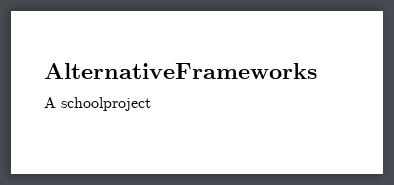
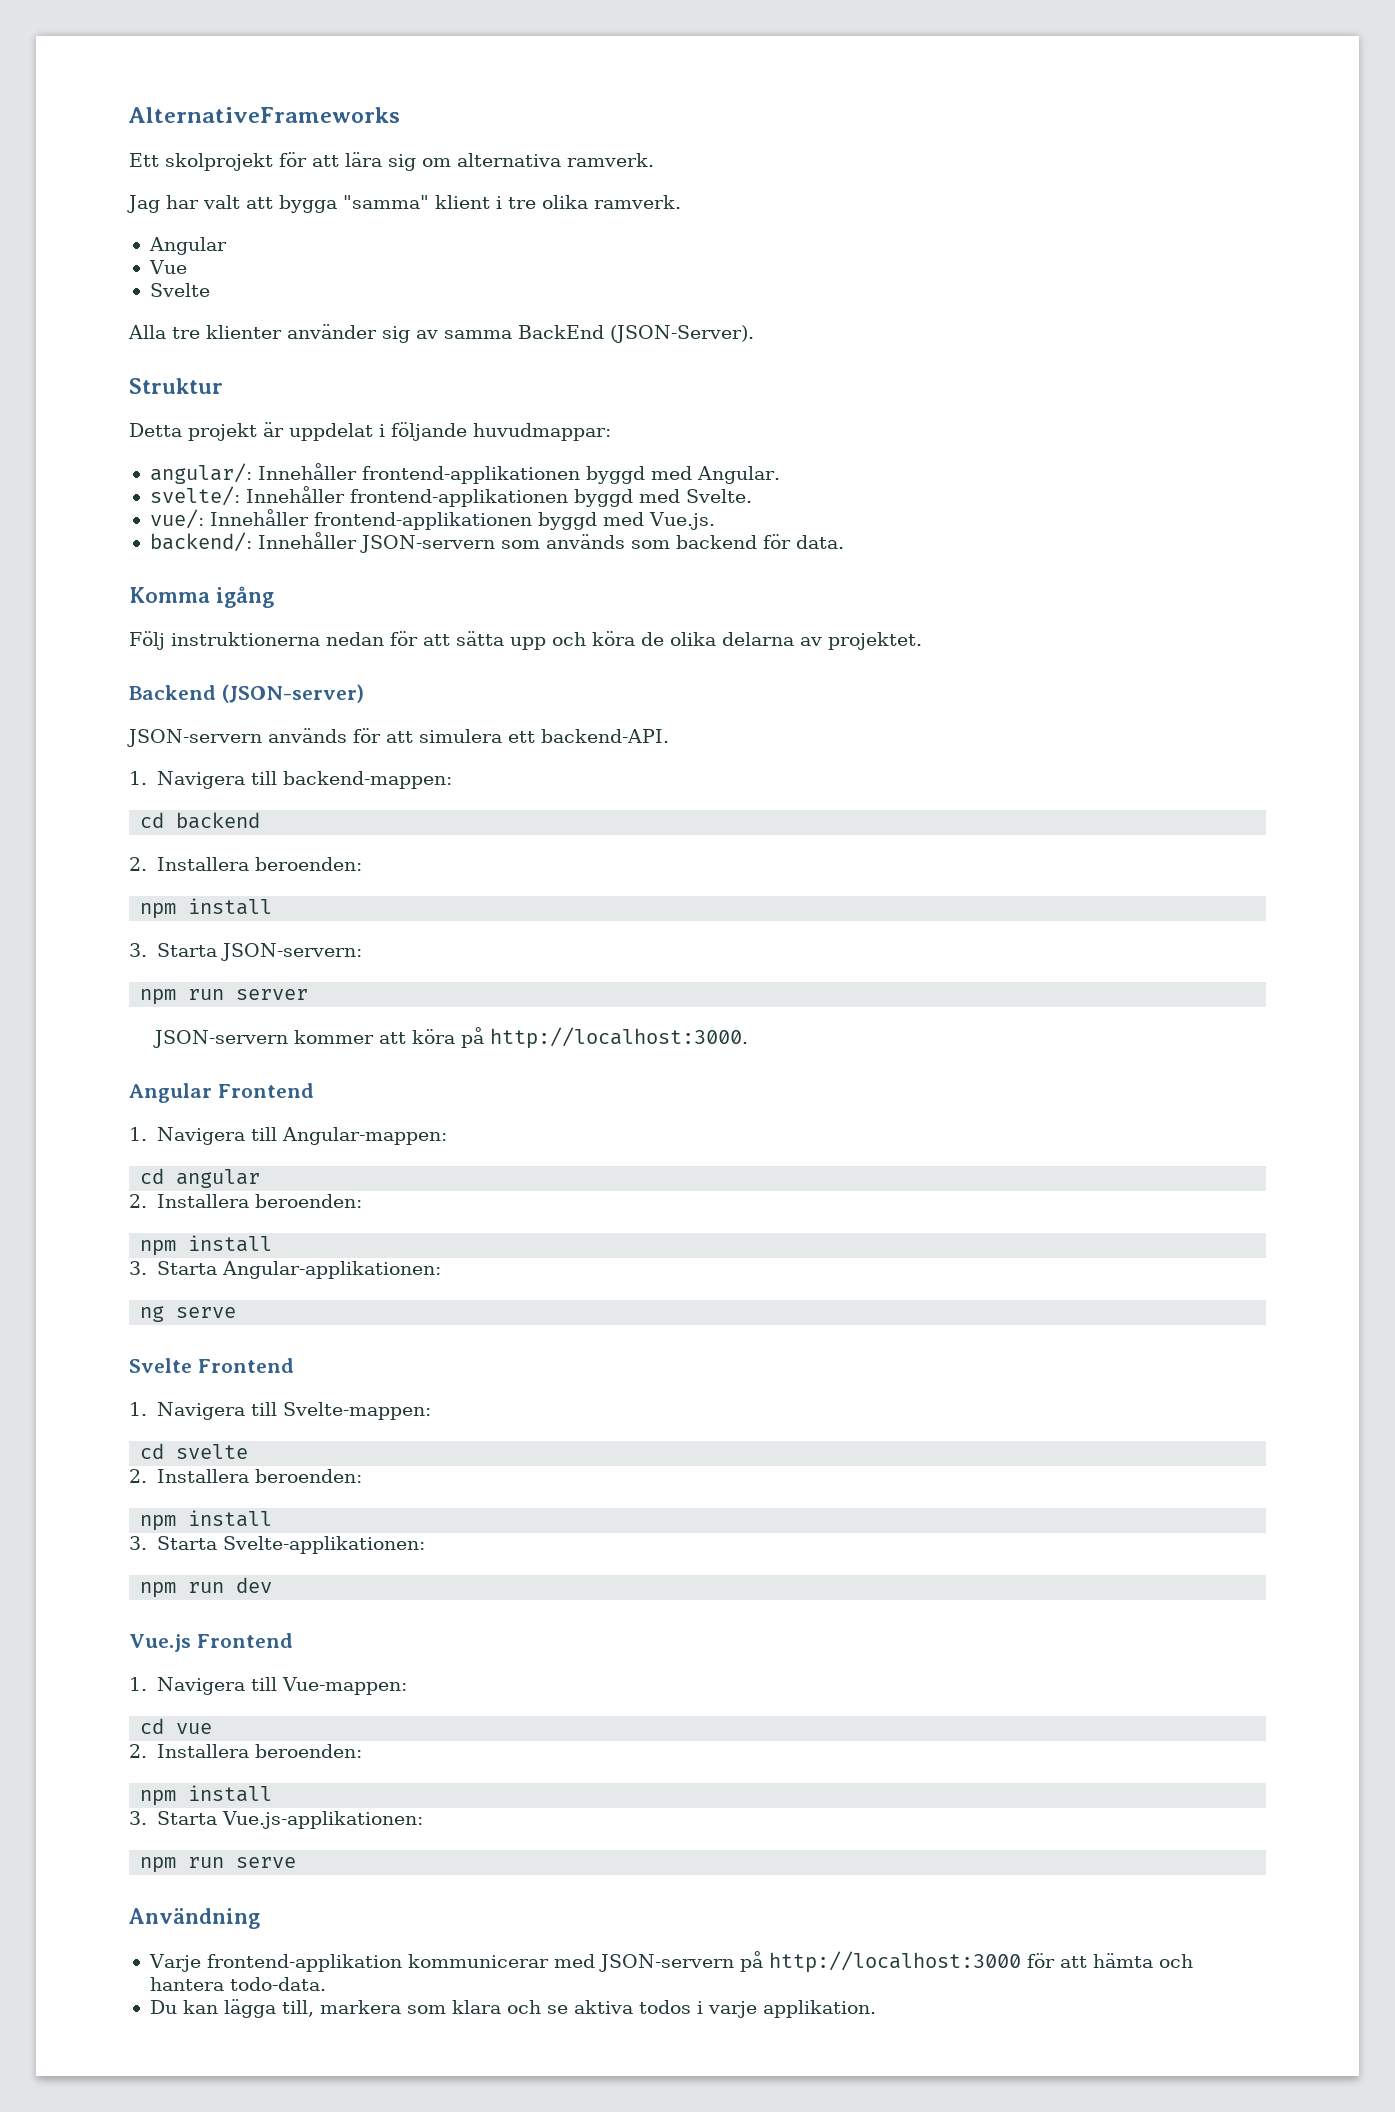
- A schoolproject
+ Ett skolprojekt för att lära sig om alternativa ramverk.
+ Jag har valt att bygga "samma" klient i tre olika ramverk.
+ Angular
+ Vue
+ Svelte
+ Alla tre klienter använder sig av samma BackEnd (JSON-Server).
+ Struktur
+ Detta projekt är uppdelat i följande huvudmappar:
+ angular/: Innehåller frontend-applikationen byggd med Angular.
+ svelte/: Innehåller frontend-applikationen byggd med Svelte.
+ vue/: Innehåller frontend-applikationen byggd med Vue.js.
+ backend/: Innehåller JSON-servern som används som backend för data.
+ Komma igång
+ Följ instruktionerna nedan för att sätta upp och köra de olika delarna av projektet.
+ Backend (JSON-server)
+ JSON-servern används för att simulera ett backend-API.
+ 1. Navigera till backend-mappen:
+ cd backend
+ 2. Installera beroenden:
+ npm install
+ 3. Starta JSON-servern:
+ npm run server
+ JSON-servern kommer att köra på http://localhost:3000.
+ Angular Frontend
+ 1. Navigera till Angular-mappen:
+ cd angular
+ 2. Installera beroenden:
+ npm install
+ 3. Starta Angular-applikationen:
+ ng serve
+ Svelte Frontend
+ 1. Navigera till Svelte-mappen:
+ cd svelte
+ 2. Installera beroenden:
+ npm install
+ 3. Starta Svelte-applikationen:
+ npm run dev
+ Vue.js Frontend
+ 1. Navigera till Vue-mappen:
+ cd vue
+ 2. Installera beroenden:
+ npm install
+ 3. Starta Vue.js-applikationen:
+ npm run serve
+ Användning
+ Varje frontend-applikation kommunicerar med JSON-servern på http://localhost:3000 för att hämta och hantera todo-data.
+ Du kan lägga till, markera som klara och se aktiva todos i varje applikation.

